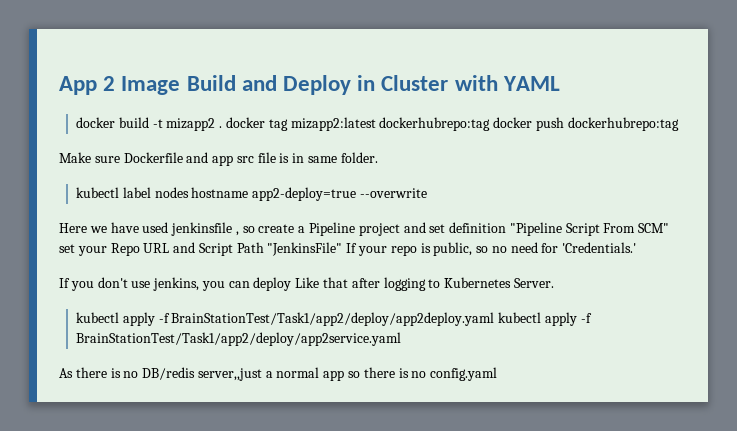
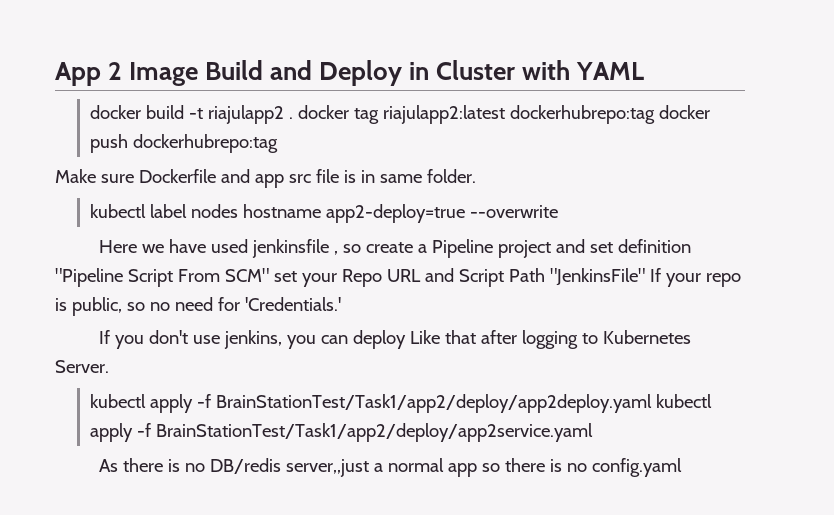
- docker build -t mizapp2 . docker tag mizapp2:latest dockerhubrepo:tag docker push dockerhubrepo:tag
+ docker build -t riajulapp2 . docker tag riajulapp2:latest dockerhubrepo:tag docker push dockerhubrepo:tag

